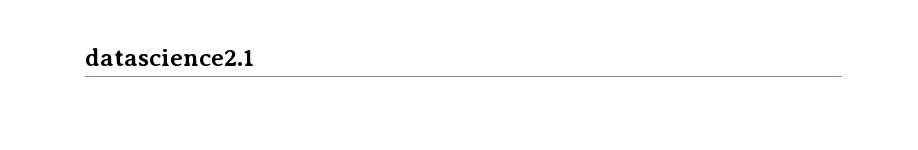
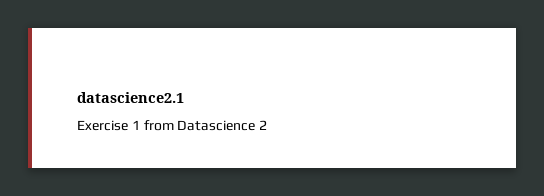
+ Exercise 1 from Datascience 2

